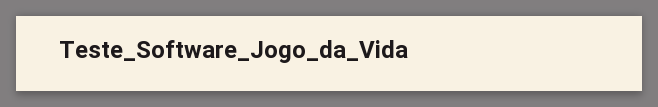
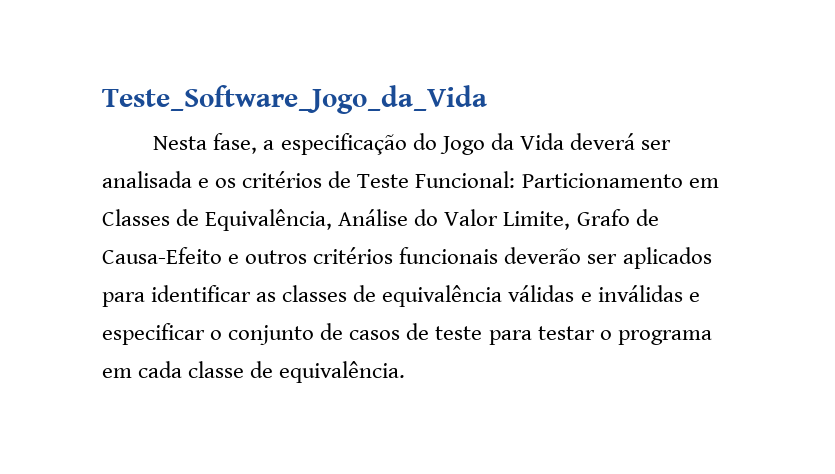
+ Nesta fase, a especificação do Jogo da Vida deverá ser analisada e os critérios de Teste Funcional: Particionamento em Classes de Equivalência, Análise do Valor Limite, Grafo de Causa-Efeito e outros critérios funcionais deverão ser aplicados para identificar as classes de equivalência válidas e inválidas e especificar o conjunto de casos de teste para testar o programa em cada classe de equivalência.

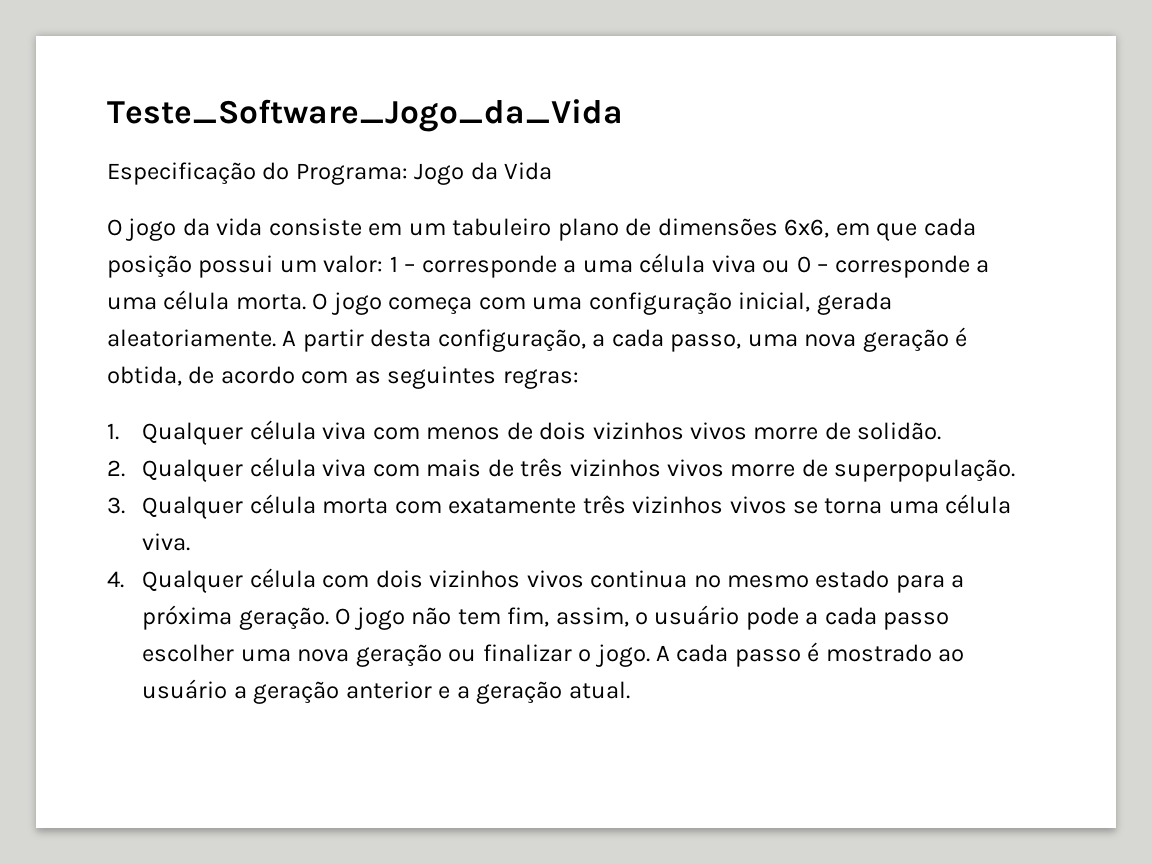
- Nesta fase, a especificação do Jogo da Vida deverá ser analisada e os critérios de Teste Funcional: Particionamento em Classes de Equivalência, Análise do Valor Limite, Grafo de Causa-Efeito e outros critérios funcionais deverão ser aplicados para identificar as classes de equivalência válidas e inválidas e especificar o conjunto de casos de teste para testar o programa em cada classe de equivalência.
+ Especificação do Programa: Jogo da Vida
+ O jogo da vida consiste em um tabuleiro plano de dimensões 6x6, em que cada posição possui um valor: 1 – corresponde a uma célula viva ou 0 – corresponde a uma célula morta. O jogo começa com uma configuração inicial, gerada aleatoriamente. A partir desta configuração, a cada passo, uma nova geração é obtida, de acordo com as seguintes regras:
+ 1. Qualquer célula viva com menos de dois vizinhos vivos morre de solidão.
+ 2. Qualquer célula viva com mais de três vizinhos vivos morre de superpopulação.
+ 3. Qualquer célula morta com exatamente três vizinhos vivos se torna uma célula viva.
+ 4. Qualquer célula com dois vizinhos vivos continua no mesmo estado para a próxima geração. O jogo não tem fim, assim, o usuário pode a cada passo escolher uma nova geração ou finalizar o jogo. A cada passo é mostrado ao usuário a geração anterior e a geração atual.

